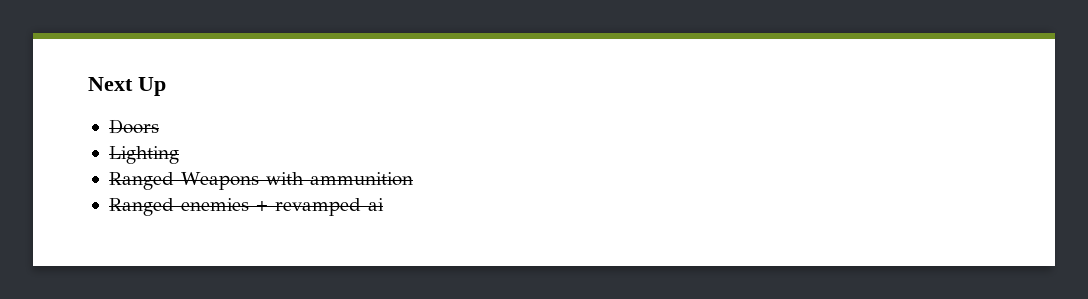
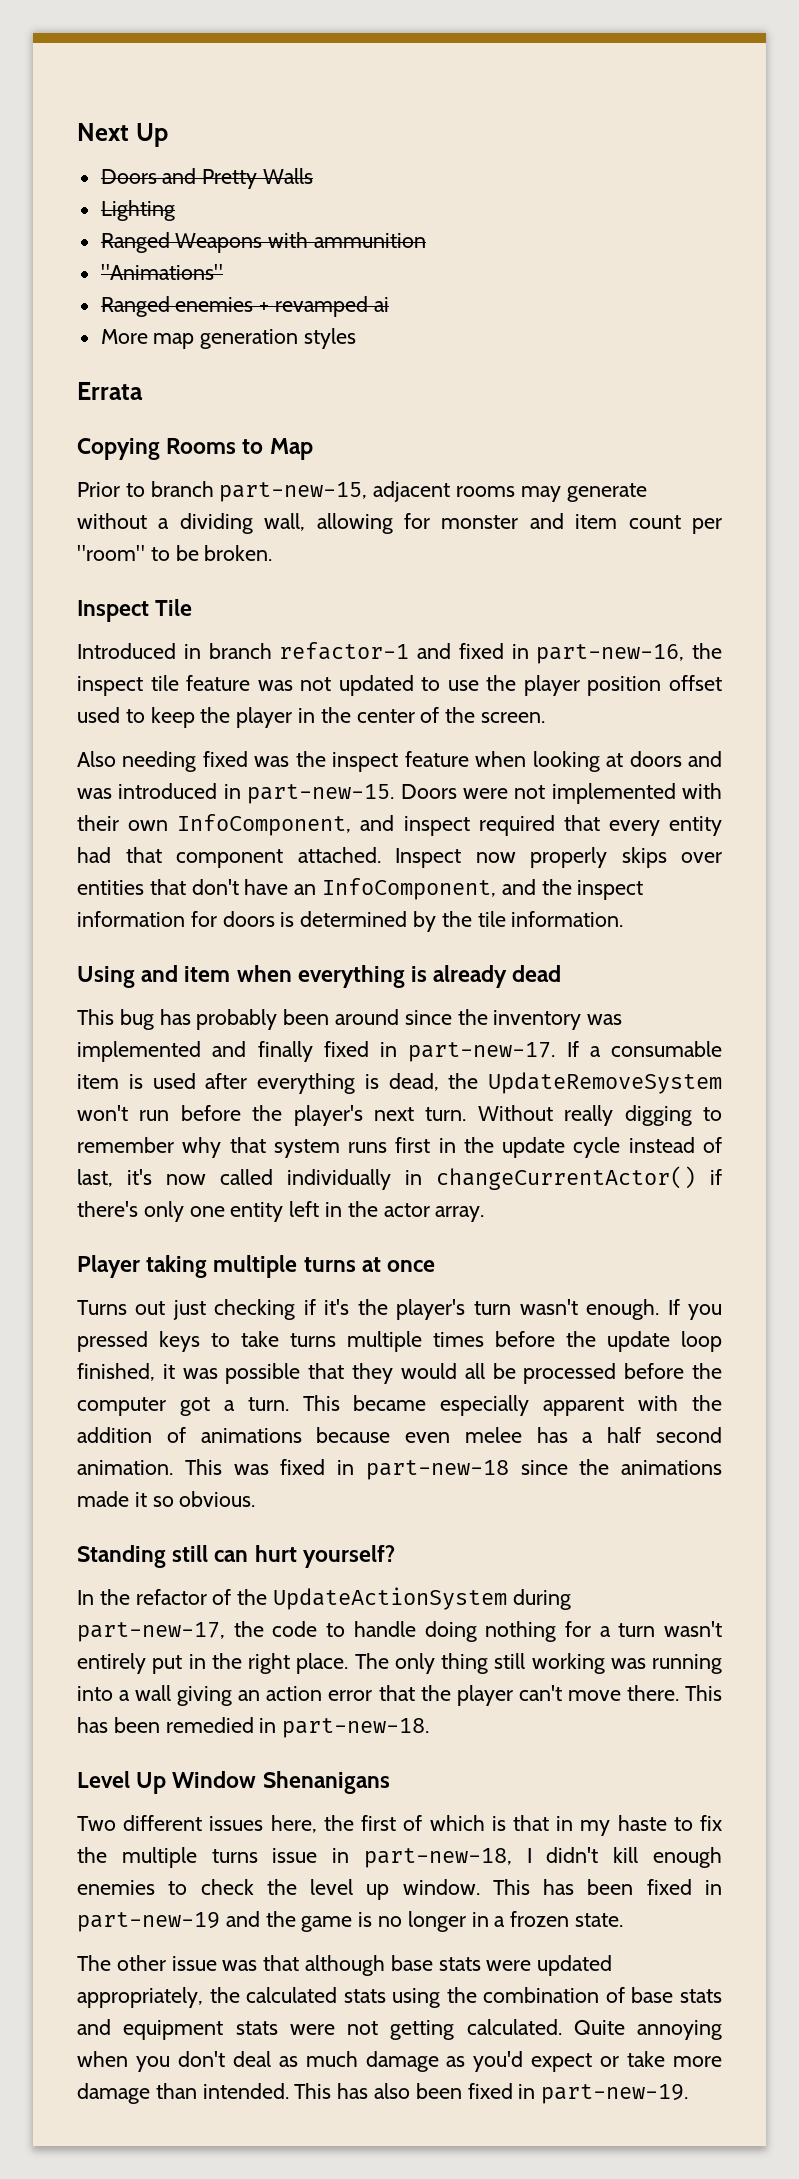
- Doors
+ Doors and Pretty Walls
+ "Animations"
+ More map generation styles
+ Errata
+ Copying Rooms to Map
+ Prior to branch part-new-15, adjacent rooms may generate without a dividing wall, allowing for monster and item count per "room" to be broken.
+ Inspect Tile
+ Introduced in branch refactor-1 and fixed in part-new-16, the inspect tile feature was not updated to use the player position offset used to keep the player in the center of the screen.
+ Also needing fixed was the inspect feature when looking at doors and was introduced in part-new-15. Doors were not implemented with their own InfoComponent, and inspect required that every entity had that component attached. Inspect now properly skips over entities that don't have an InfoComponent, and the inspect information for doors is determined by the tile information.
+ Using and item when everything is already dead
+ This bug has probably been around since the inventory was implemented and finally fixed in part-new-17. If a consumable item is used after everything is dead, the UpdateRemoveSystem won't run before the player's next turn. Without really digging to remember why that system runs first in the update cycle instead of last, it's now called individually in changeCurrentActor() if there's only one entity left in the actor array.
+ Player taking multiple turns at once
+ Turns out just checking if it's the player's turn wasn't enough. If you pressed keys to take turns multiple times before the update loop finished, it was possible that they would all be processed before the computer got a turn. This became especially apparent with the addition of animations because even melee has a half second animation. This was fixed in part-new-18 since the animations made it so obvious.
+ Standing still can hurt yourself?
+ In the refactor of the UpdateActionSystem during part-new-17, the code to handle doing nothing for a turn wasn't entirely put in the right place. The only thing still working was running into a wall giving an action error that the player can't move there. This has been remedied in part-new-18.
+ Level Up Window Shenanigans
+ Two different issues here, the first of which is that in my haste to fix the multiple turns issue in part-new-18, I didn't kill enough enemies to check the level up window. This has been fixed in part-new-19 and the game is no longer in a frozen state.
+ The other issue was that although base stats were updated appropriately, the calculated stats using the combination of base stats and equipment stats were not getting calculated. Quite annoying when you don't deal as much damage as you'd expect or take more damage than intended. This has also been fixed in part-new-19.

